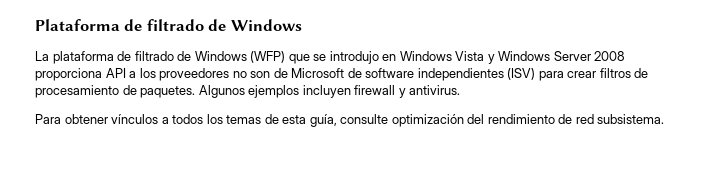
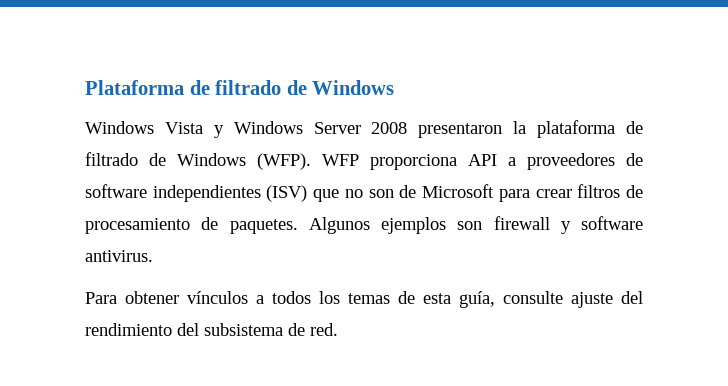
- La plataforma de filtrado de Windows (WFP) que se introdujo en Windows Vista y Windows Server 2008 proporciona API a los proveedores no son de Microsoft de software independientes (ISV) para crear filtros de procesamiento de paquetes.
+ Windows Vista y Windows Server 2008 presentaron la plataforma de filtrado de Windows (WFP). WFP proporciona API a proveedores de software independientes (ISV) que no son de Microsoft para crear filtros de procesamiento de paquetes.
- Algunos ejemplos incluyen firewall y antivirus.
+ Algunos ejemplos son firewall y software antivirus.
- Para obtener vínculos a todos los temas de esta guía, consulte optimización del rendimiento de red subsistema.
+ Para obtener vínculos a todos los temas de esta guía, consulte ajuste del rendimiento del subsistema de red.

